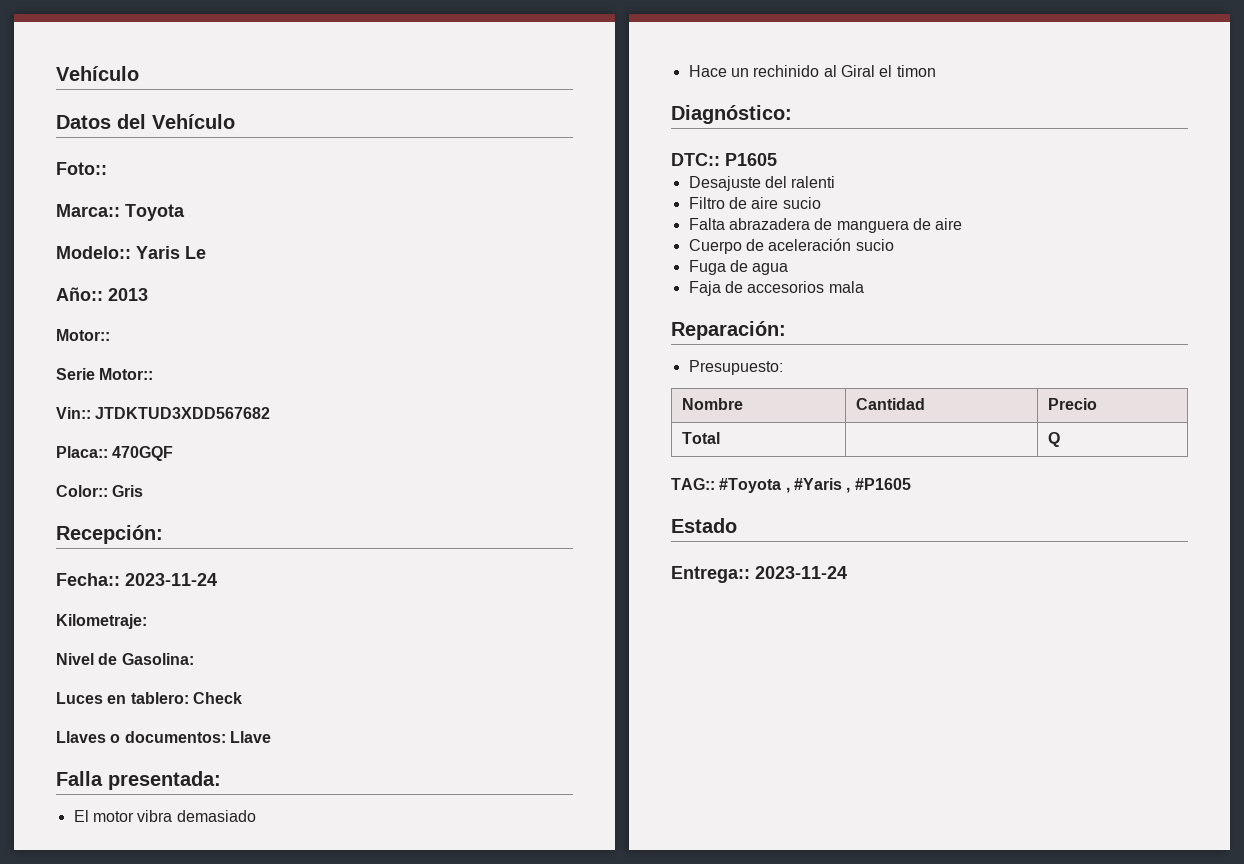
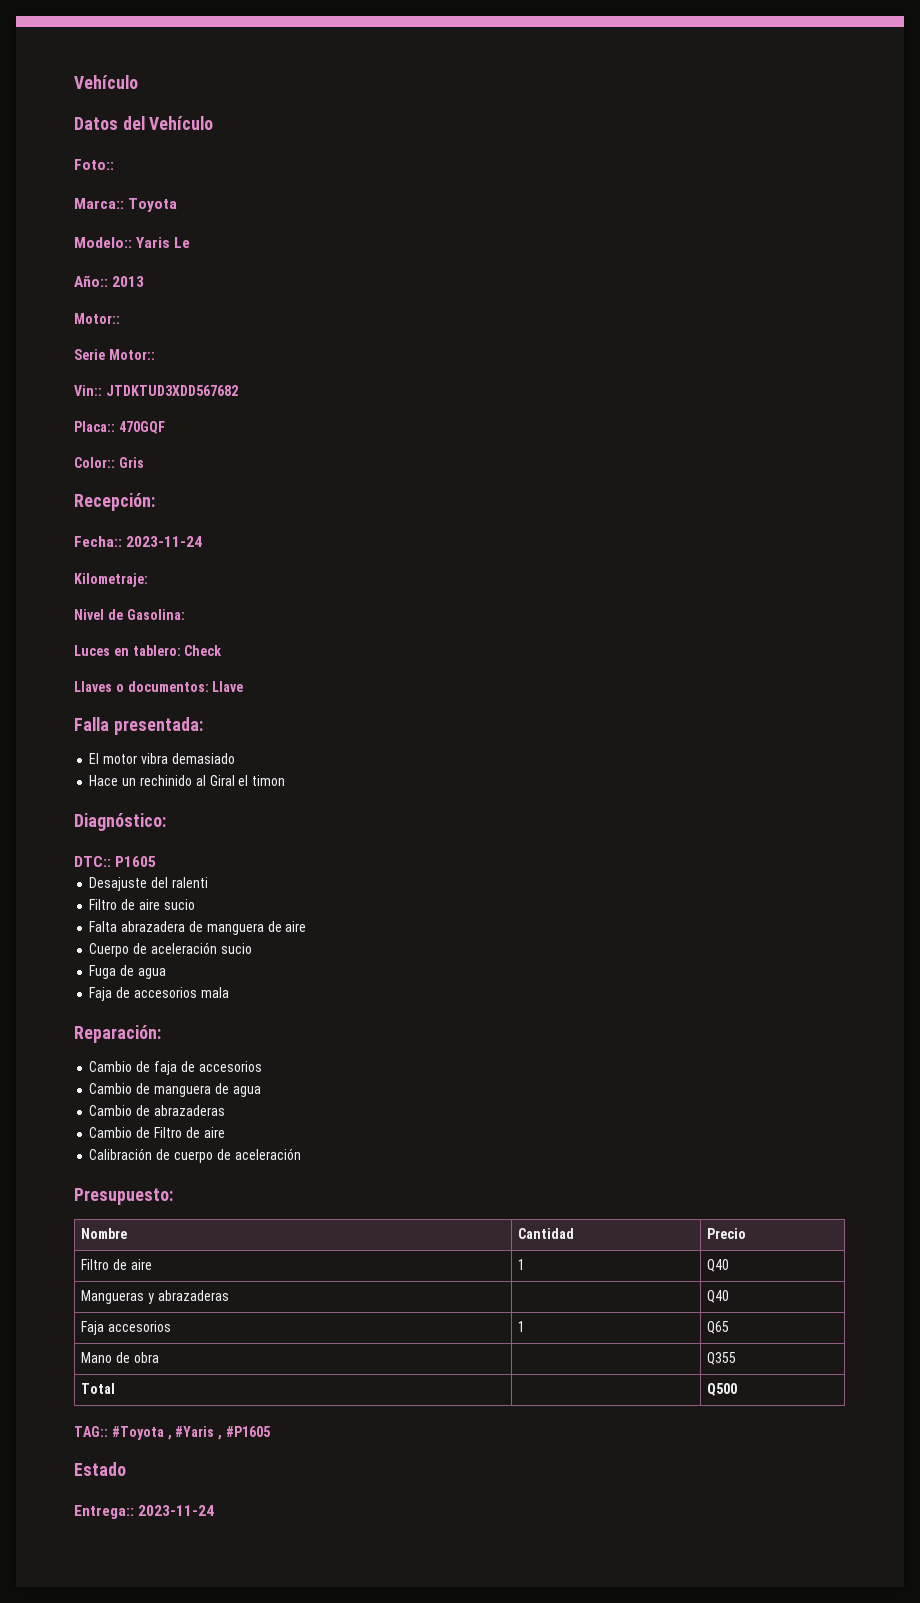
+ Cambio de faja de accesorios
+ Cambio de manguera de agua
+ Cambio de abrazaderas
+ Cambio de Filtro de aire
+ Calibración de cuerpo de aceleración
  Presupuesto:
  Nombre | Cantidad | Precio
+ Filtro de aire | 1 | Q40
+ Mangueras y abrazaderas | | Q40
+ Faja accesorios | 1 | Q65
+ Mano de obra | | Q355
- Total | | Q
+ Total | | Q500

